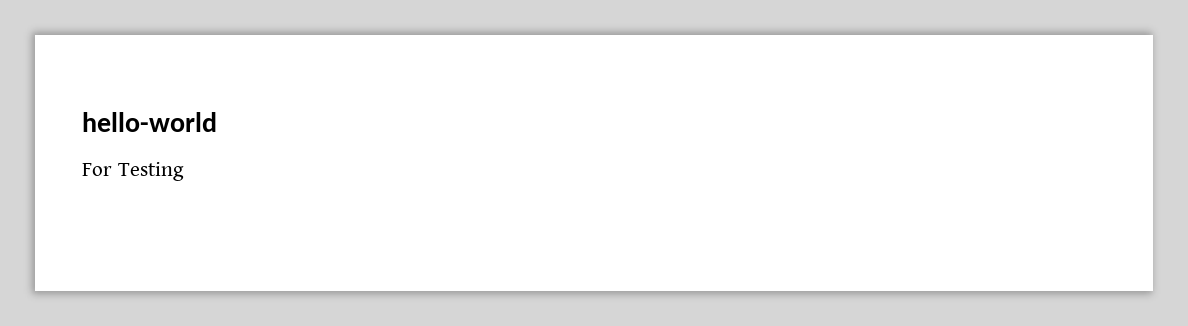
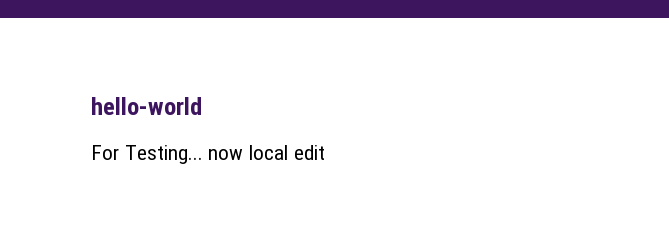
- For Testing
+ For Testing... now local edit

